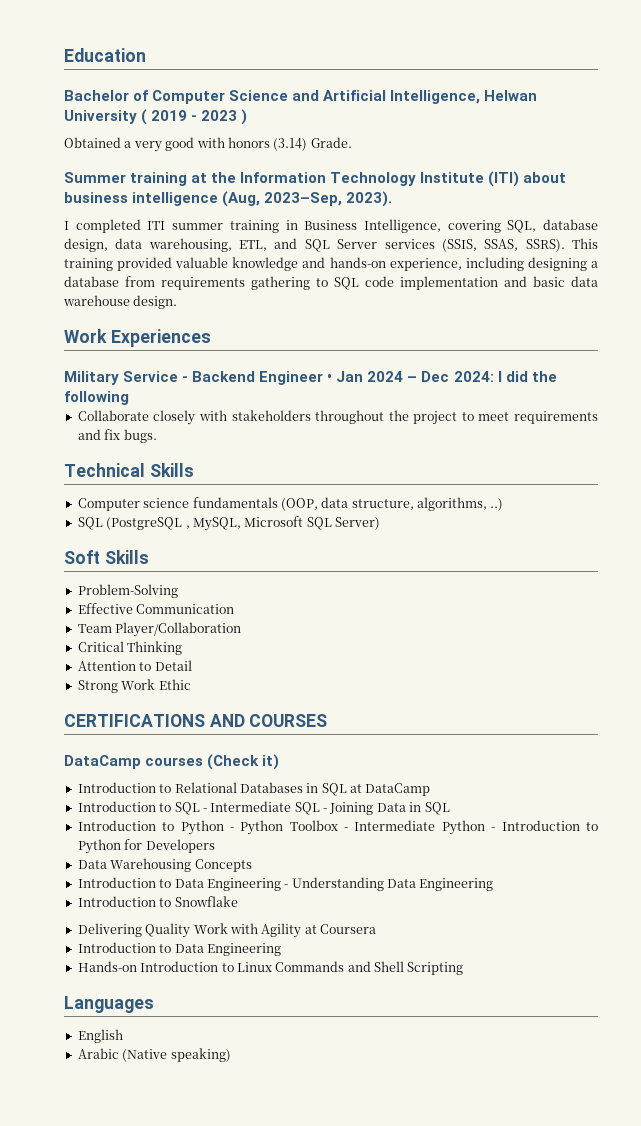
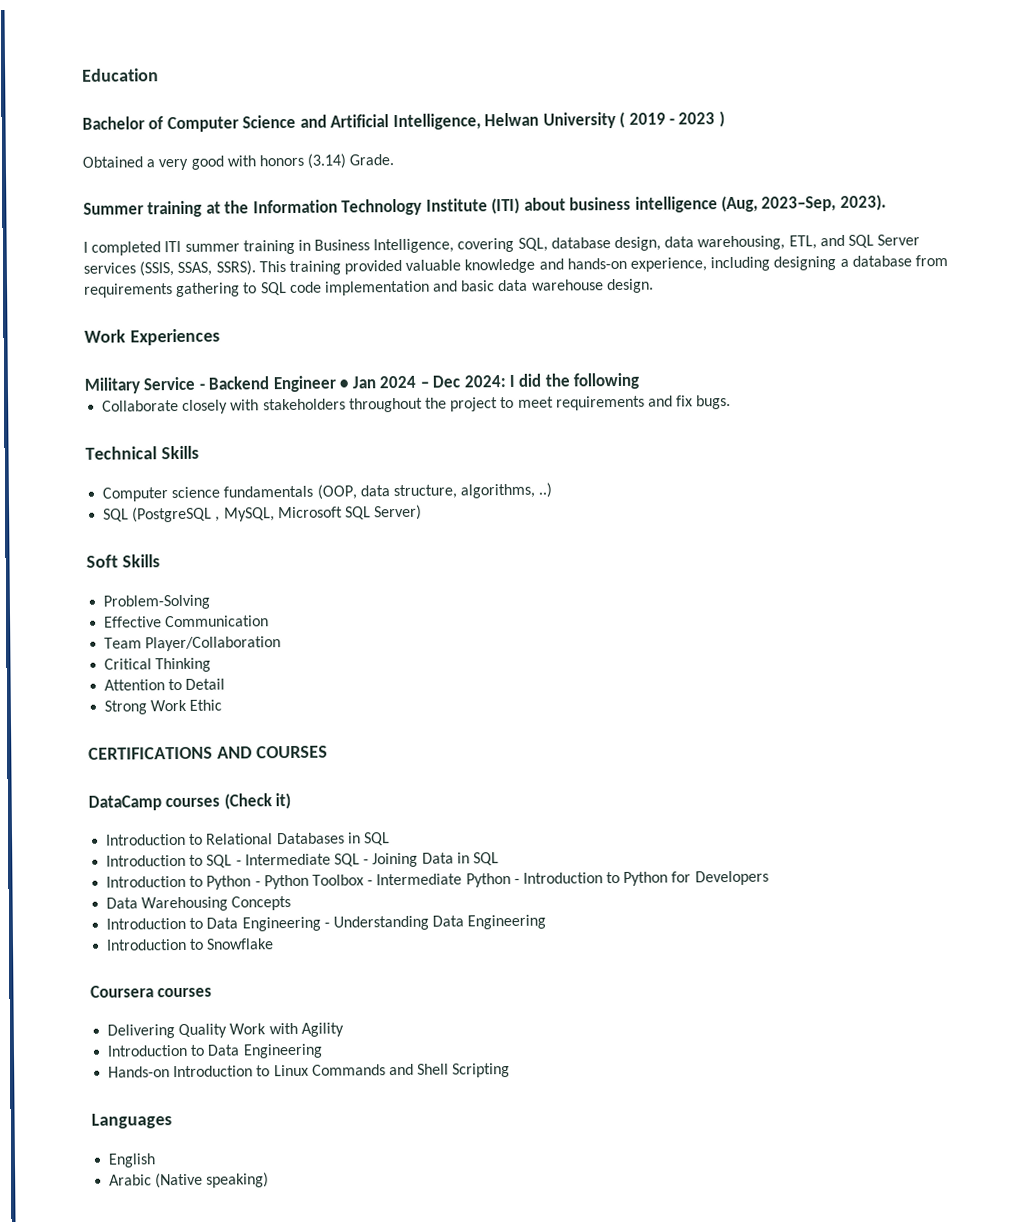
- Introduction to Relational Databases in SQL at DataCamp
+ Introduction to Relational Databases in SQL
+ Coursera courses
- Delivering Quality Work with Agility at Coursera
+ Delivering Quality Work with Agility

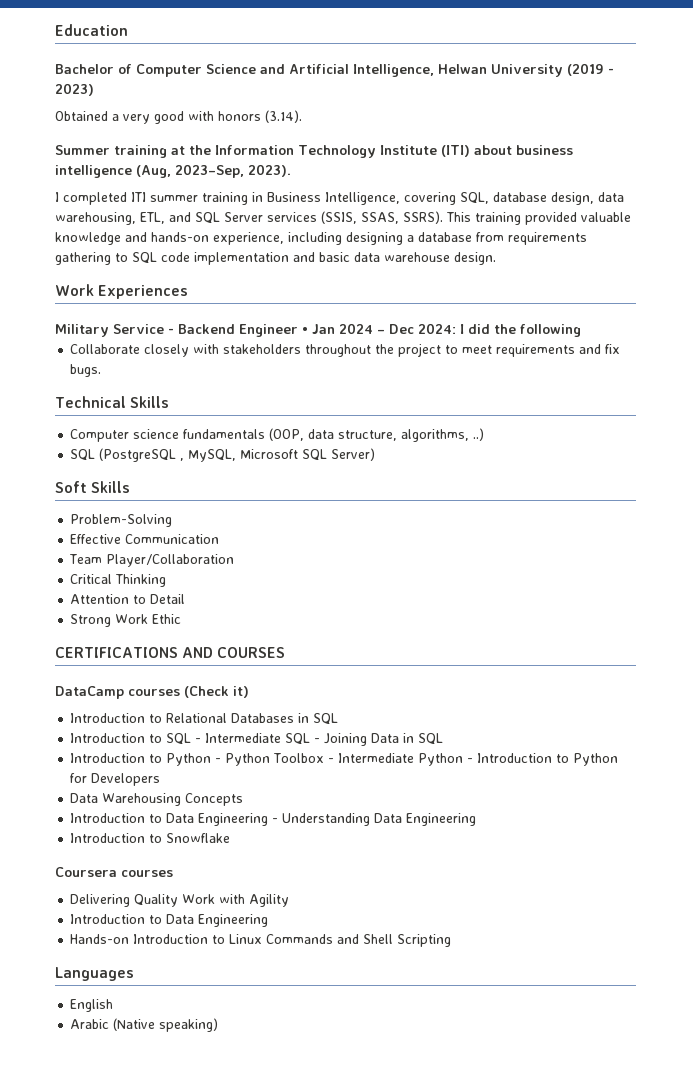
- Bachelor of Computer Science and Artificial Intelligence, Helwan University ( 2019 - 2023 )
+ Bachelor of Computer Science and Artificial Intelligence, Helwan University (2019 - 2023)
- Obtained a very good with honors (3.14) Grade.
+ Obtained a very good with honors (3.14).

